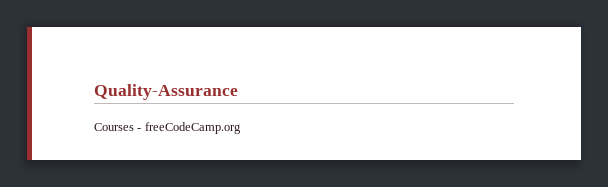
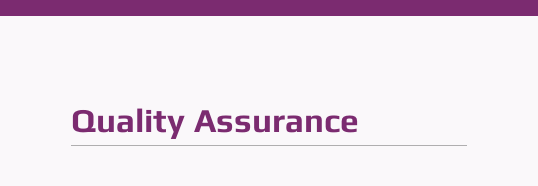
- Quality-Assurance
- Courses - freeCodeCamp.org
+ Quality Assurance

